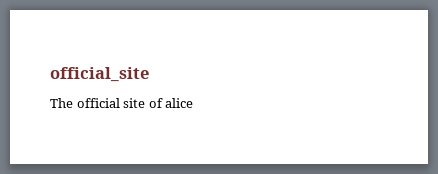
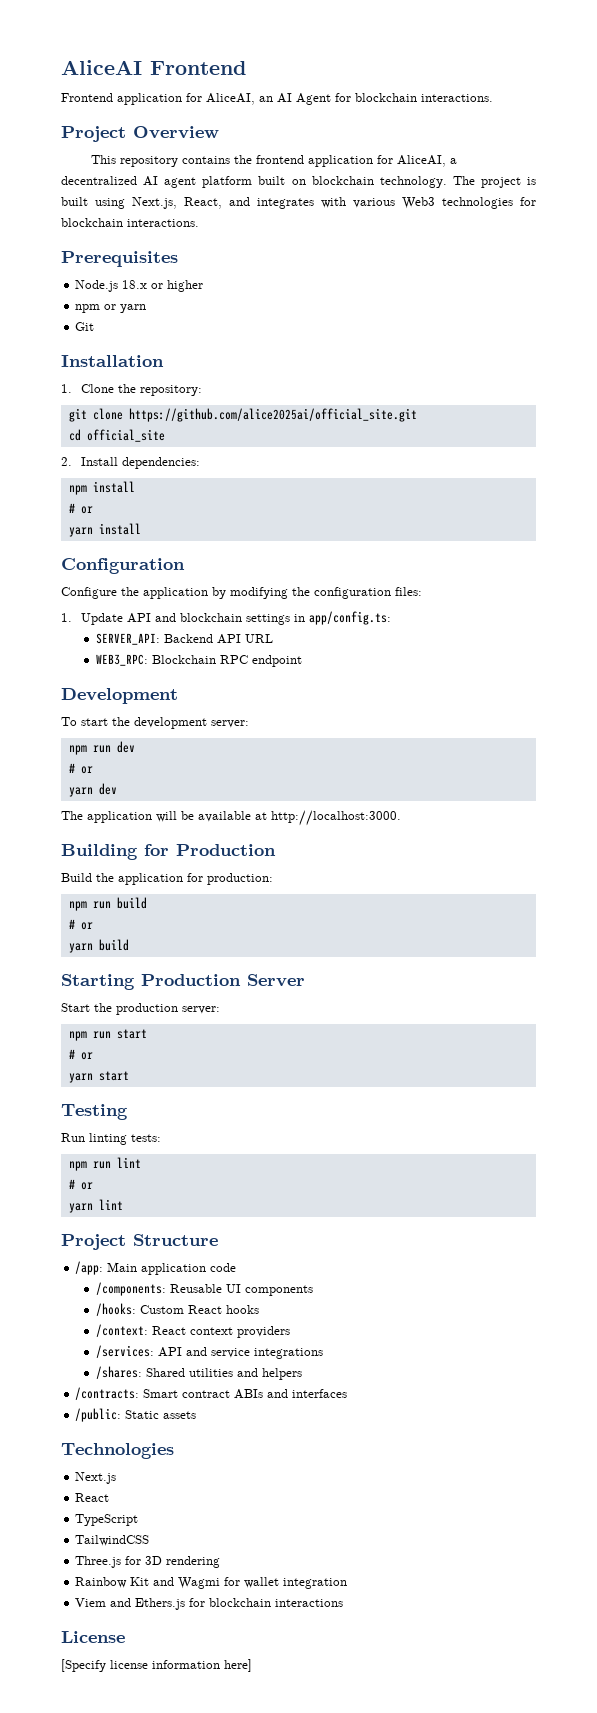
- official_site
- The official site of alice
+ AliceAI Frontend
+ Frontend application for AliceAI, an AI Agent for blockchain interactions.
+ Project Overview
+ This repository contains the frontend application for AliceAI, a decentralized AI agent platform built on blockchain technology. The project is built using Next.js, React, and integrates with various Web3 technologies for blockchain interactions.
+ Prerequisites
+ Node.js 18.x or higher
+ npm or yarn
+ Git
+ Installation
+ 1. Clone the repository:
+ git clone https://github.com/alice2025ai/official_site.git
+ cd official_site
+ 2. Install dependencies:
+ npm install
+ # or
+ yarn install
+ Configuration
+ Configure the application by modifying the configuration files:
+ 1. Update API and blockchain settings in app/config.ts:
+ SERVER_API: Backend API URL
+ WEB3_RPC: Blockchain RPC endpoint
+ Development
+ To start the development server:
+ npm run dev
+ # or
+ yarn dev
+ The application will be available at http://localhost:3000.
+ Building for Production
+ Build the application for production:
+ npm run build
+ # or
+ yarn build
+ Starting Production Server
+ Start the production server:
+ npm run start
+ # or
+ yarn start
+ Testing
+ Run linting tests:
+ npm run lint
+ # or
+ yarn lint
+ Project Structure
+ /app: Main application code
+ /components: Reusable UI components
+ /hooks: Custom React hooks
+ /context: React context providers
+ /services: API and service integrations
+ /shares: Shared utilities and helpers
+ /contracts: Smart contract ABIs and interfaces
+ /public: Static assets
+ Technologies
+ Next.js
+ React
+ TypeScript
+ TailwindCSS
+ Three.js for 3D rendering
+ Rainbow Kit and Wagmi for wallet integration
+ Viem and Ethers.js for blockchain interactions
+ License
+ [Specify license information here]

